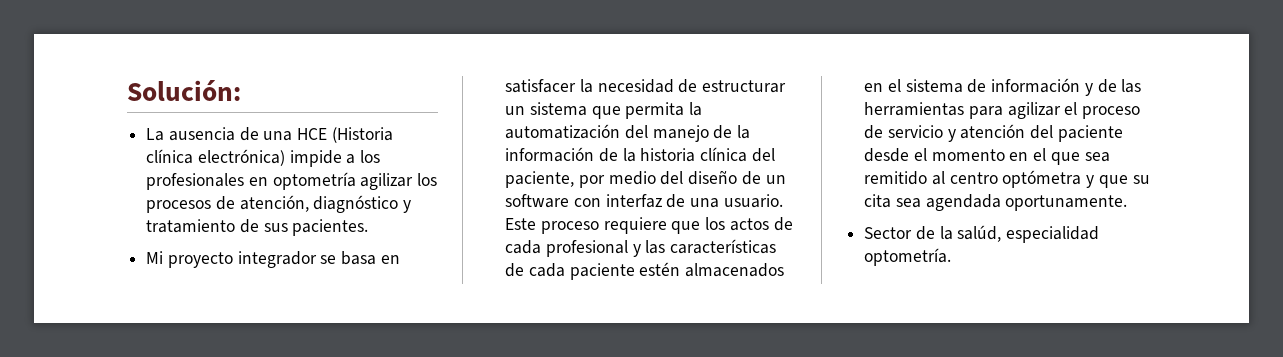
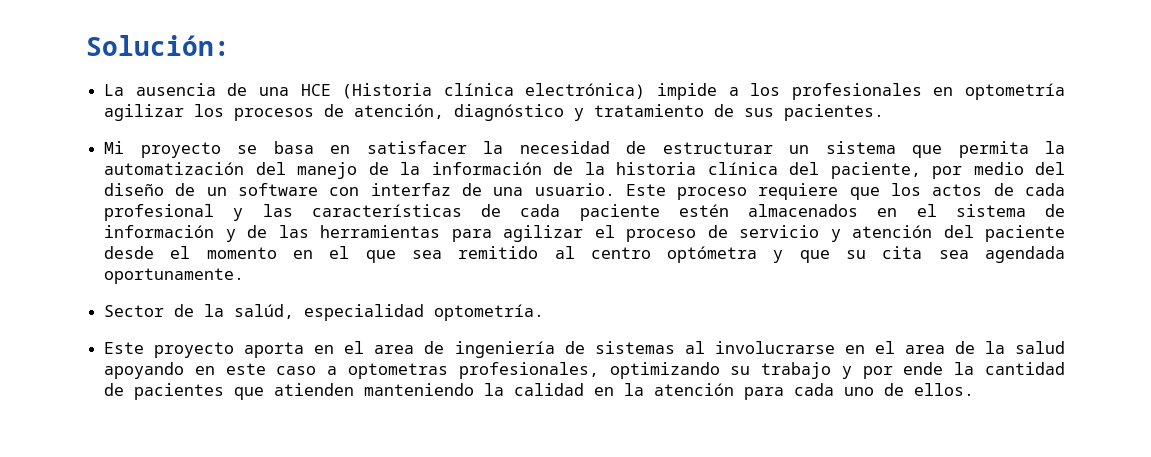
- Mi proyecto integrador se basa en satisfacer la necesidad de estructurar un sistema que permita la automatización del manejo de la información de la historia clínica del paciente, por medio del diseño de un software con interfaz de una usuario.
+ Mi proyecto se basa en satisfacer la necesidad de estructurar un sistema que permita la automatización del manejo de la información de la historia clínica del paciente, por medio del diseño de un software con interfaz de una usuario.
+ Este proyecto aporta en el area de ingeniería de sistemas al involucrarse en el area de la salud apoyando en este caso a optometras profesionales, optimizando su trabajo y por ende la cantidad de pacientes que atienden manteniendo la calidad en la atención para cada uno de ellos.

